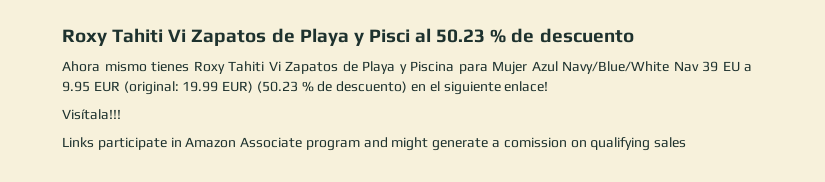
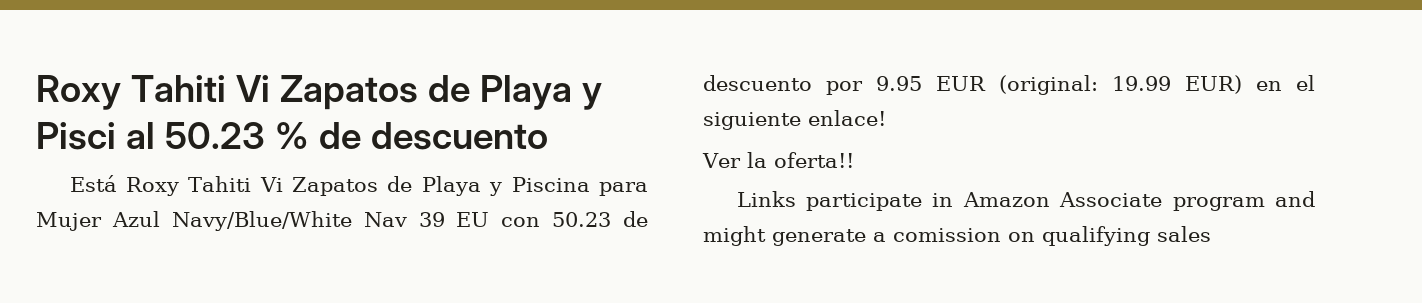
- Ahora mismo tienes Roxy Tahiti Vi Zapatos de Playa y Piscina para Mujer Azul Navy/Blue/White Nav 39 EU a 9.95 EUR (original: 19.99 EUR) (50.23 % de descuento) en el siguiente enlace!
+ Está Roxy Tahiti Vi Zapatos de Playa y Piscina para Mujer Azul Navy/Blue/White Nav 39 EU con 50.23 de descuento por 9.95 EUR (original: 19.99 EUR) en el siguiente enlace!
- Visítala!!!
+ Ver la oferta!!

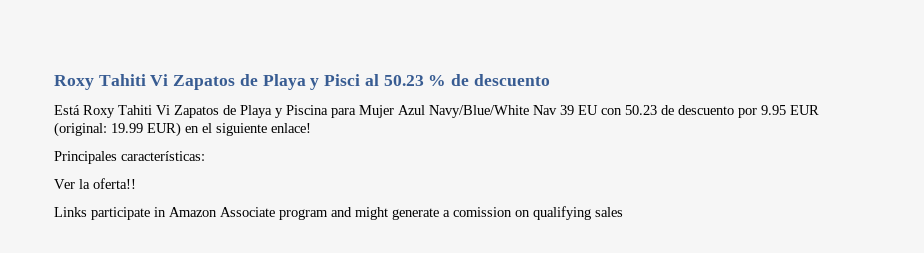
+ Principales características:

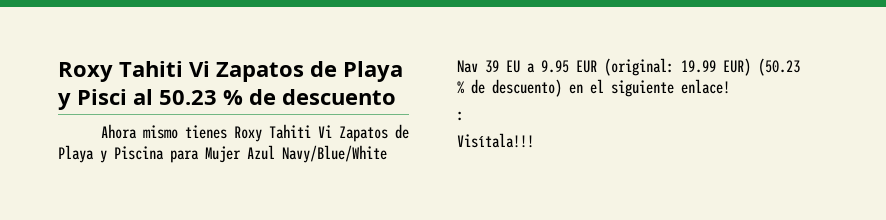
- Está Roxy Tahiti Vi Zapatos de Playa y Piscina para Mujer Azul Navy/Blue/White Nav 39 EU con 50.23 de descuento por 9.95 EUR (original: 19.99 EUR) en el siguiente enlace!
+ Ahora mismo tienes Roxy Tahiti Vi Zapatos de Playa y Piscina para Mujer Azul Navy/Blue/White Nav 39 EU a 9.95 EUR (original: 19.99 EUR) (50.23 % de descuento) en el siguiente enlace!
- Principales características:
- Ver la oferta!!
- Links participate in Amazon Associate program and might generate a comission on qualifying sales
+ :
+ Visítala!!!

